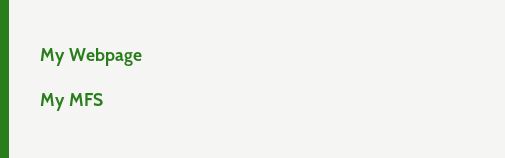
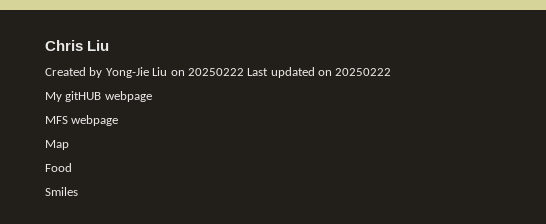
- My Webpage
- My MFS
+ Chris Liu
+ Created by Yong-Jie Liu on 20250222 Last updated on 20250222
+ My gitHUB webpage
+ MFS webpage
+ Map
+ Food
+ Smiles

